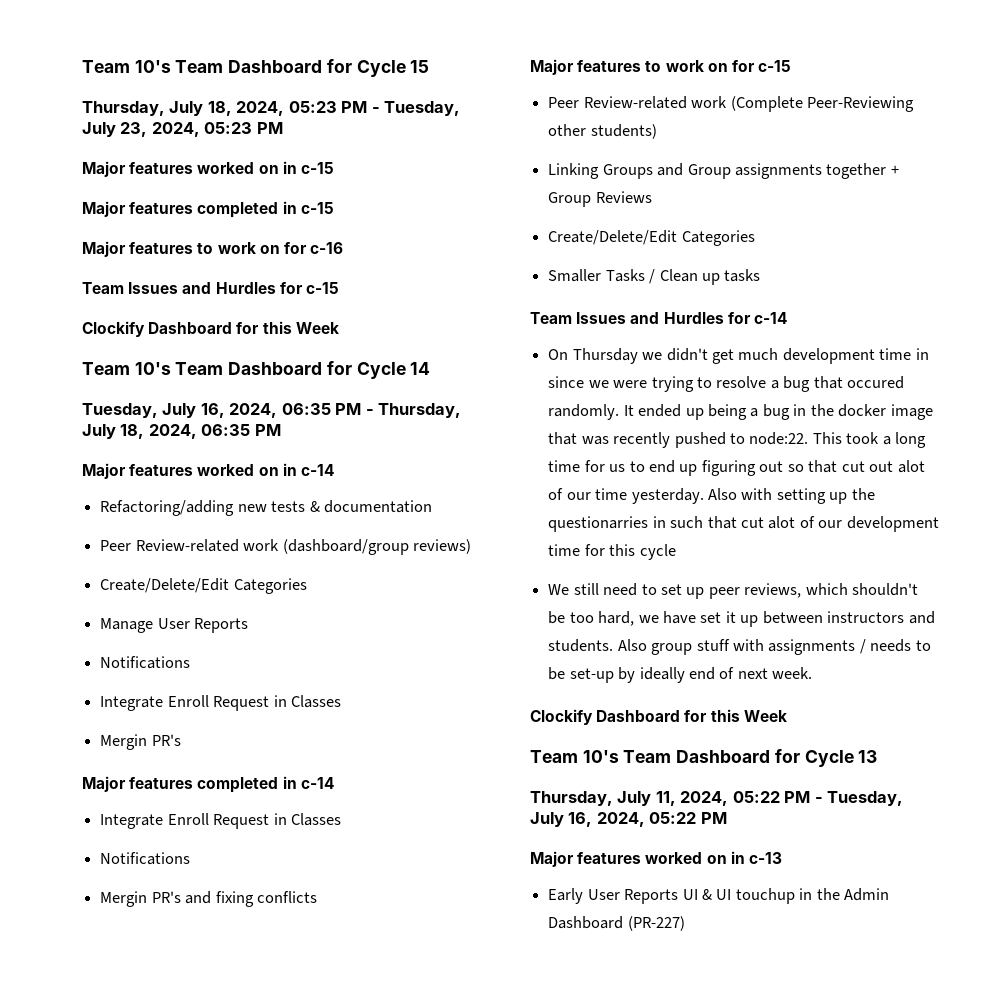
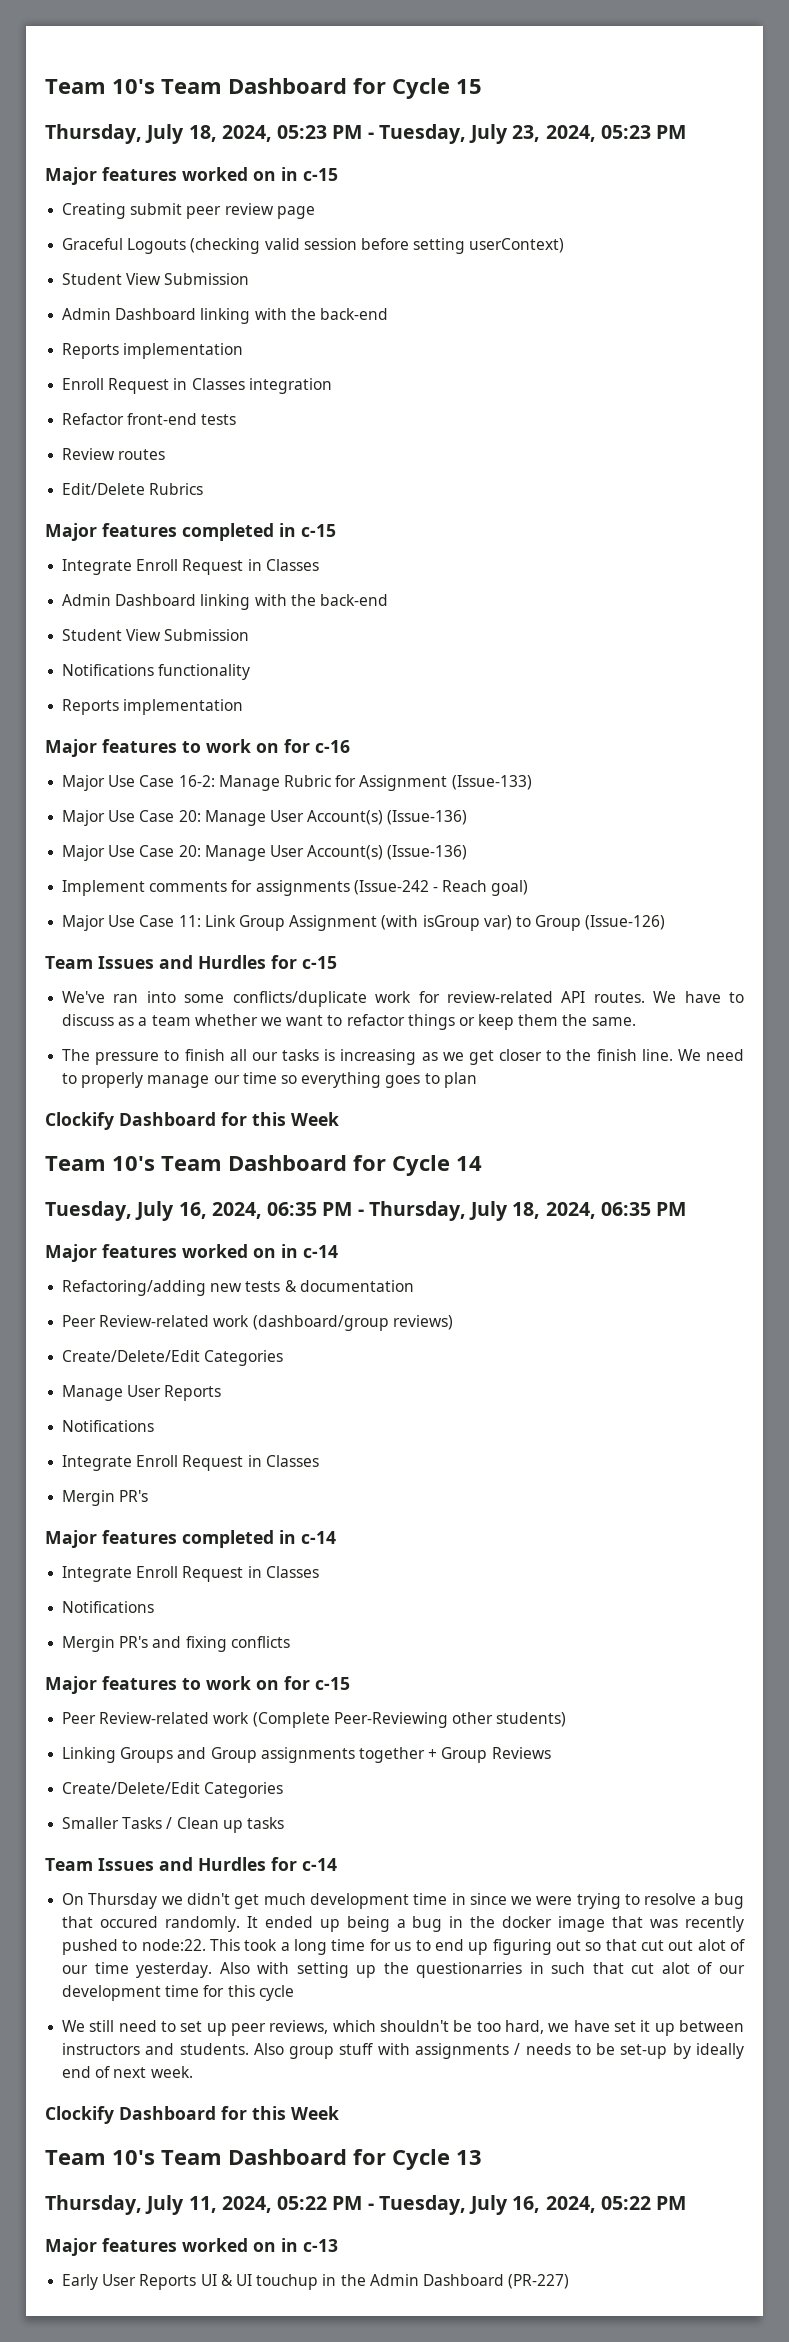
+ Creating submit peer review page
+ Graceful Logouts (checking valid session before setting userContext)
+ Student View Submission
+ Admin Dashboard linking with the back-end
+ Reports implementation
+ Enroll Request in Classes integration
+ Refactor front-end tests
+ Review routes
+ Edit/Delete Rubrics
  Major features completed in c-15
+ Integrate Enroll Request in Classes
+ Admin Dashboard linking with the back-end
+ Student View Submission
+ Notifications functionality
+ Reports implementation
+ Major Use Case 16-2: Manage Rubric for Assignment (Issue-133)
+ Major Use Case 20: Manage User Account(s) (Issue-136)
+ Major Use Case 20: Manage User Account(s) (Issue-136)
+ Implement comments for assignments (Issue-242 - Reach goal)
+ Major Use Case 11: Link Group Assignment (with isGroup var) to Group (Issue-126)
+ We've ran into some conflicts/duplicate work for review-related API routes. We have to discuss as a team whether we want to refactor things or keep them the same.
+ The pressure to finish all our tasks is increasing as we get closer to the finish line. We need to properly manage our time so everything goes to plan

